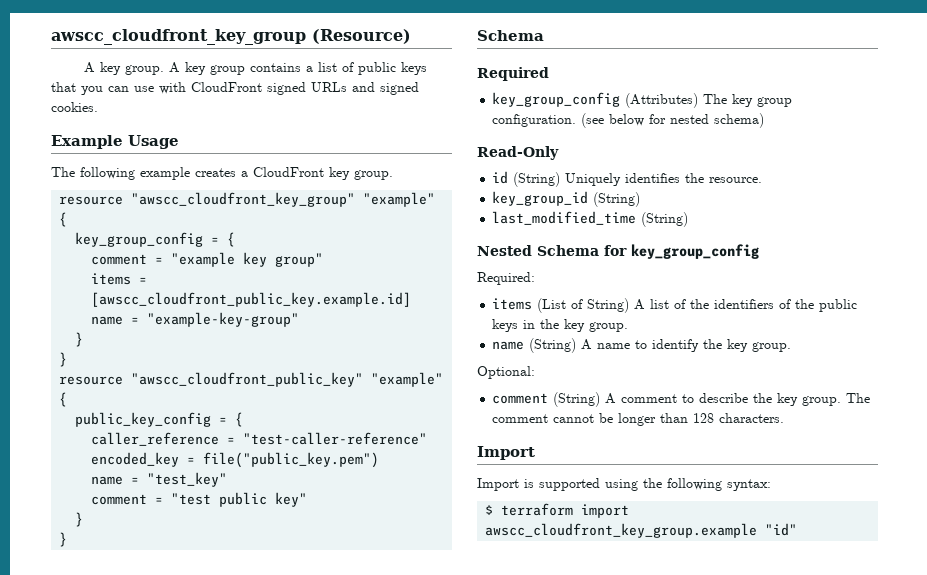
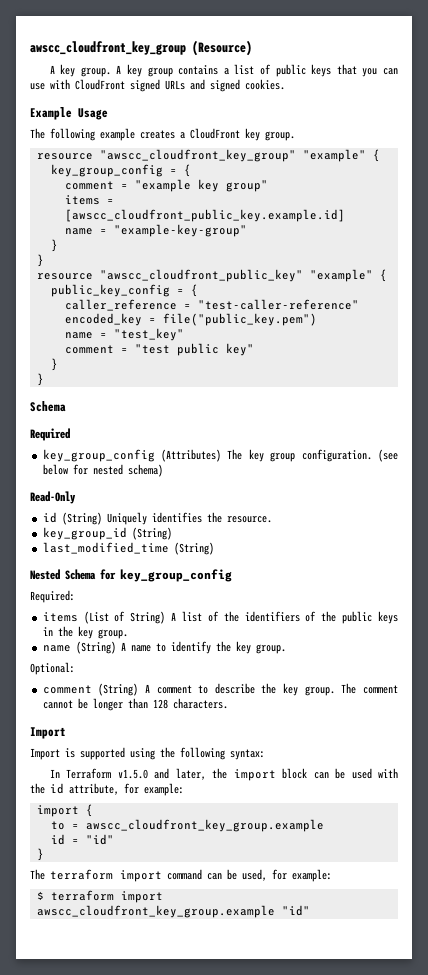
+ In Terraform v1.5.0 and later, the import block can be used with the id attribute, for example:
+ import {
+ to = awscc_cloudfront_key_group.example
+ id = "id"
+ }
+ The terraform import command can be used, for example:

